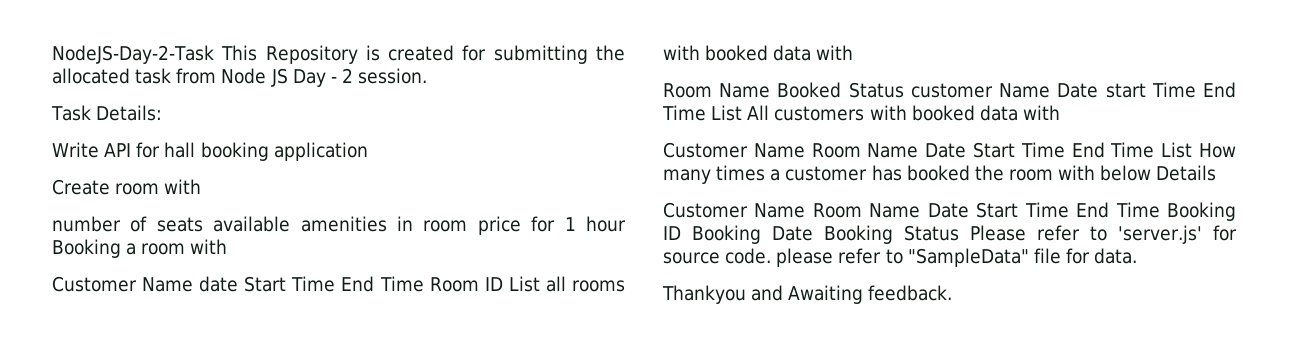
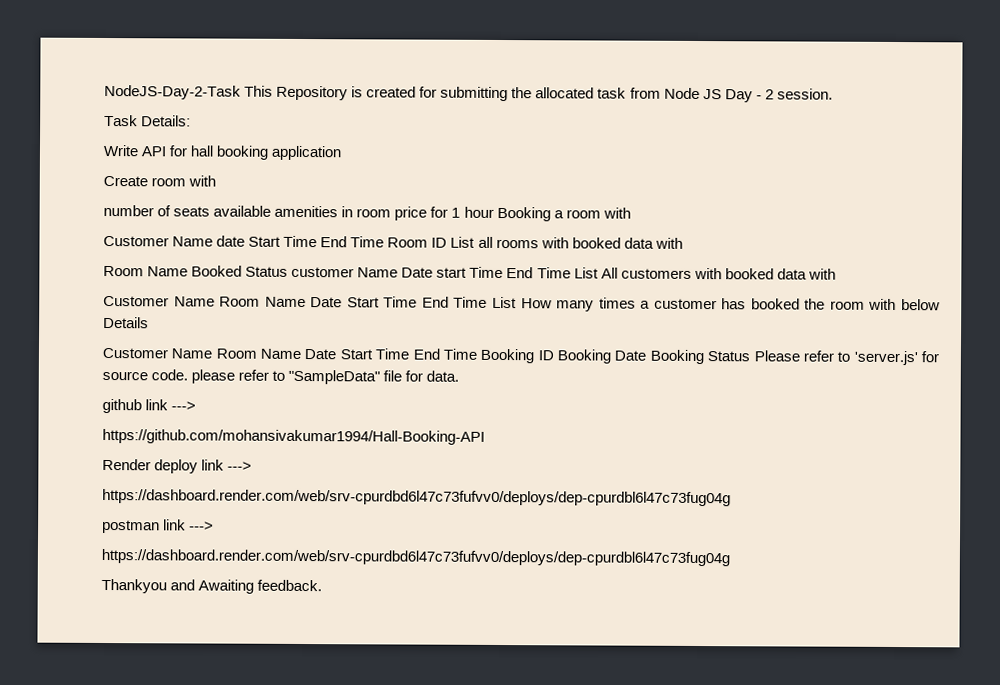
+ github link --->
+ https://github.com/mohansivakumar1994/Hall-Booking-API
+ Render deploy link --->
+ https://dashboard.render.com/web/srv-cpurdbd6l47c73fufvv0/deploys/dep-cpurdbl6l47c73fug04g
+ postman link --->
+ https://dashboard.render.com/web/srv-cpurdbd6l47c73fufvv0/deploys/dep-cpurdbl6l47c73fug04g

